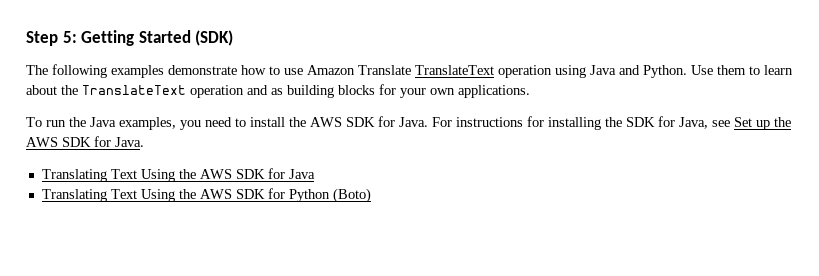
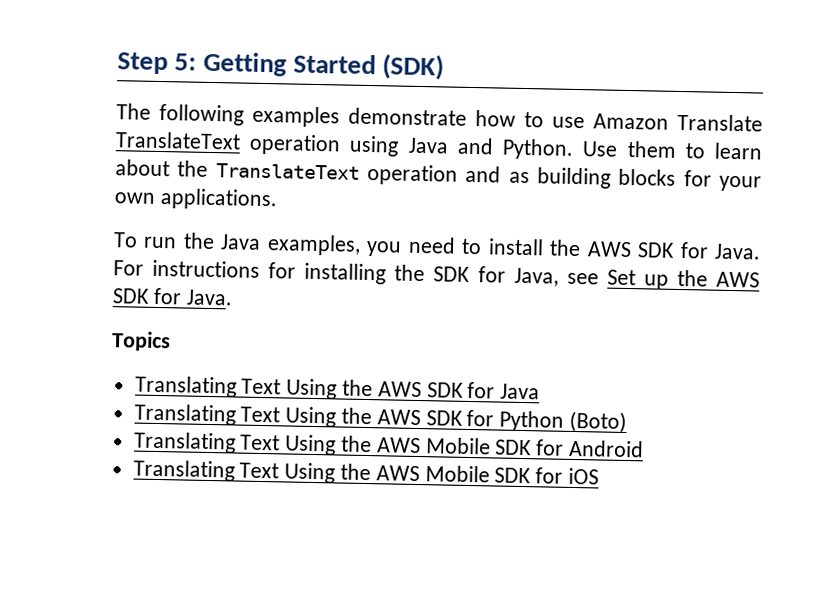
+ Topics
+ Translating Text Using the AWS Mobile SDK for Android
+ Translating Text Using the AWS Mobile SDK for iOS

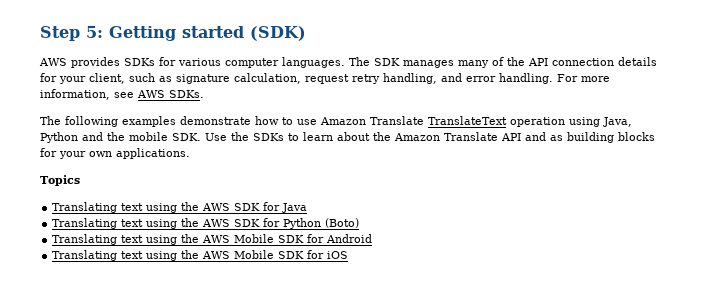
- Step 5: Getting Started (SDK)
+ Step 5: Getting started (SDK)
+ AWS provides SDKs for various computer languages. The SDK manages many of the API connection details for your client, such as signature calculation, request retry handling, and error handling. For more information, see AWS SDKs.
- The following examples demonstrate how to use Amazon Translate TranslateText operation using Java and Python. Use them to learn about the TranslateText operation and as building blocks for your own applications.
+ The following examples demonstrate how to use Amazon Translate TranslateText operation using Java, Python and the mobile SDK. Use the SDKs to learn about the Amazon Translate API and as building blocks for your own applications.
- To run the Java examples, you need to install the AWS SDK for Java. For instructions for installing the SDK for Java, see Set up the AWS SDK for Java.
- Translating Text Using the AWS SDK for Java
+ Translating text using the AWS SDK for Java
- Translating Text Using the AWS SDK for Python (Boto)
+ Translating text using the AWS SDK for Python (Boto)
- Translating Text Using the AWS Mobile SDK for Android
+ Translating text using the AWS Mobile SDK for Android
- Translating Text Using the AWS Mobile SDK for iOS
+ Translating text using the AWS Mobile SDK for iOS

